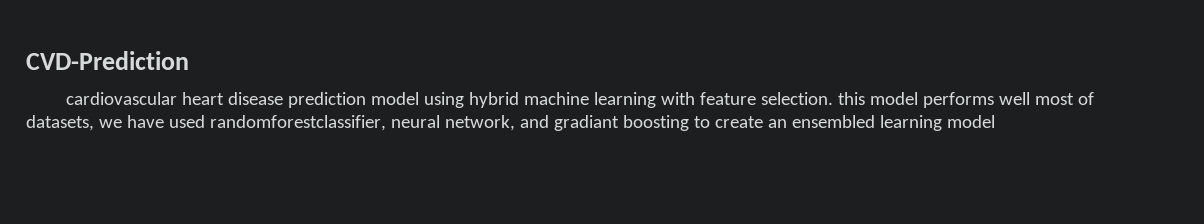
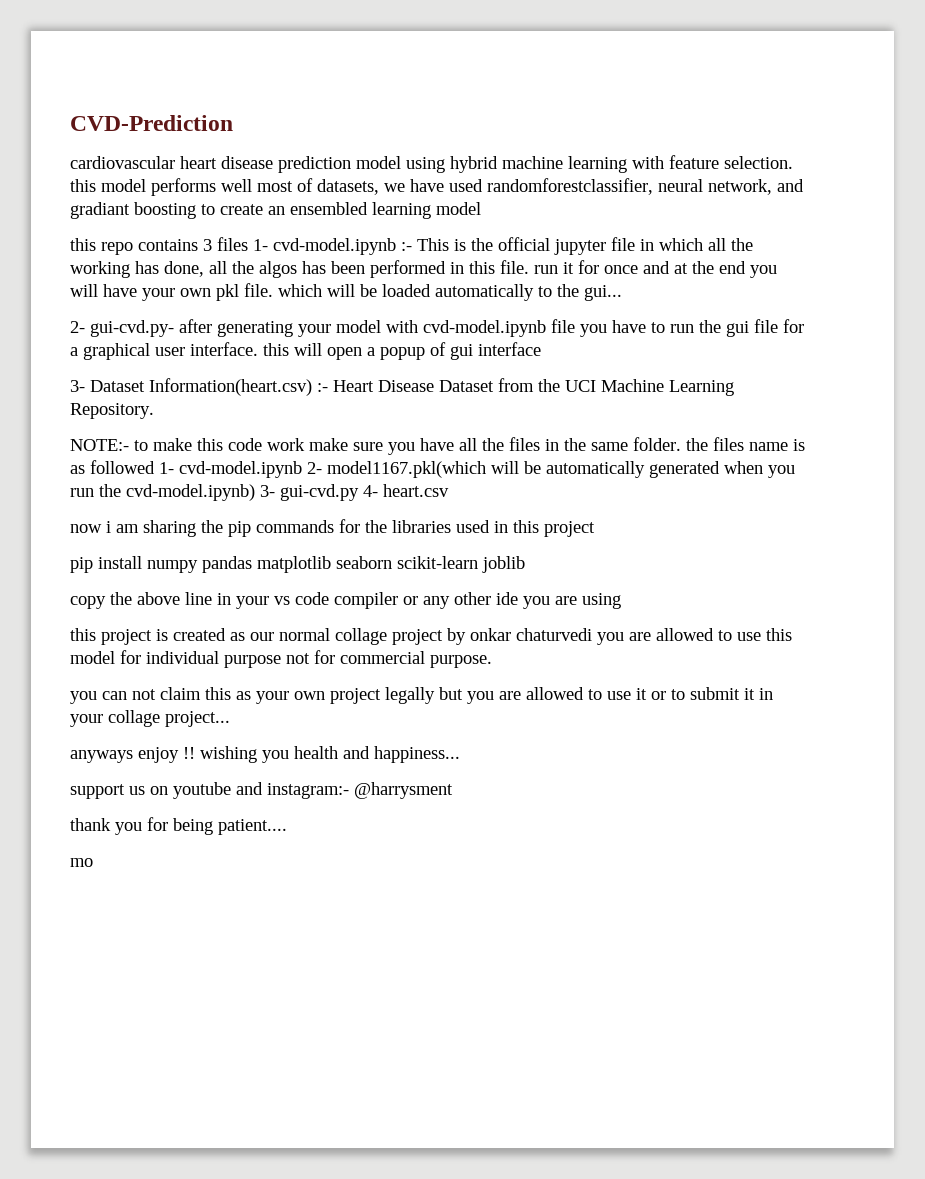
+ this repo contains 3 files 1- cvd-model.ipynb :- This is the official jupyter file in which all the working has done, all the algos has been performed in this file. run it for once and at the end you will have your own pkl file. which will be loaded automatically to the gui...
+ 2- gui-cvd.py- after generating your model with cvd-model.ipynb file you have to run the gui file for a graphical user interface. this will open a popup of gui interface
+ 3- Dataset Information(heart.csv) :- Heart Disease Dataset from the UCI Machine Learning Repository.
+ NOTE:- to make this code work make sure you have all the files in the same folder. the files name is as followed 1- cvd-model.ipynb 2- model1167.pkl(which will be automatically generated when you run the cvd-model.ipynb) 3- gui-cvd.py 4- heart.csv
+ now i am sharing the pip commands for the libraries used in this project
+ pip install numpy pandas matplotlib seaborn scikit-learn joblib
+ copy the above line in your vs code compiler or any other ide you are using
+ this project is created as our normal collage project by onkar chaturvedi you are allowed to use this model for individual purpose not for commercial purpose.
+ you can not claim this as your own project legally but you are allowed to use it or to submit it in your collage project...
+ anyways enjoy !! wishing you health and happiness...
+ support us on youtube and instagram:- @harrysment
+ thank you for being patient....
+ mo

